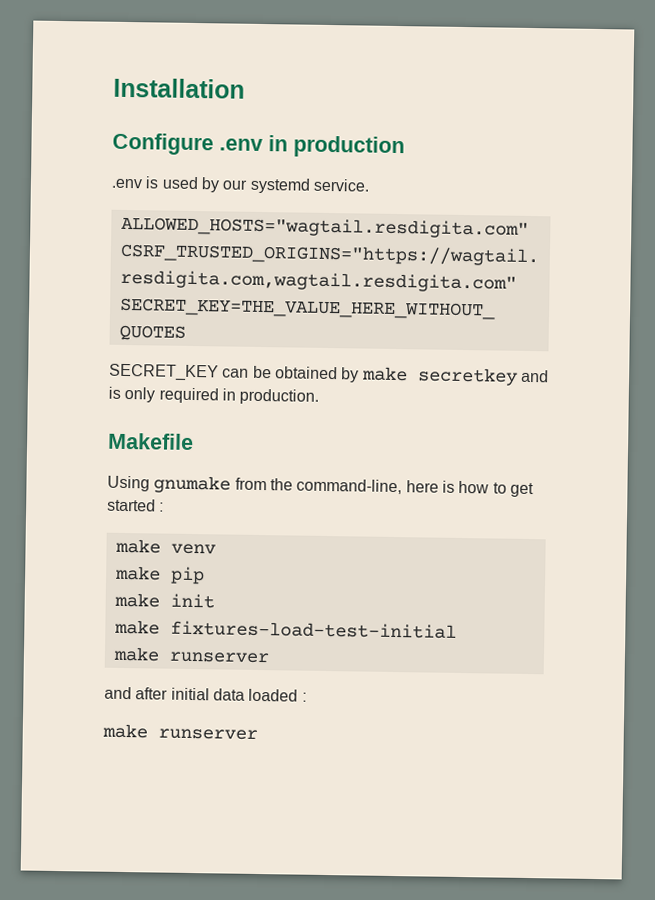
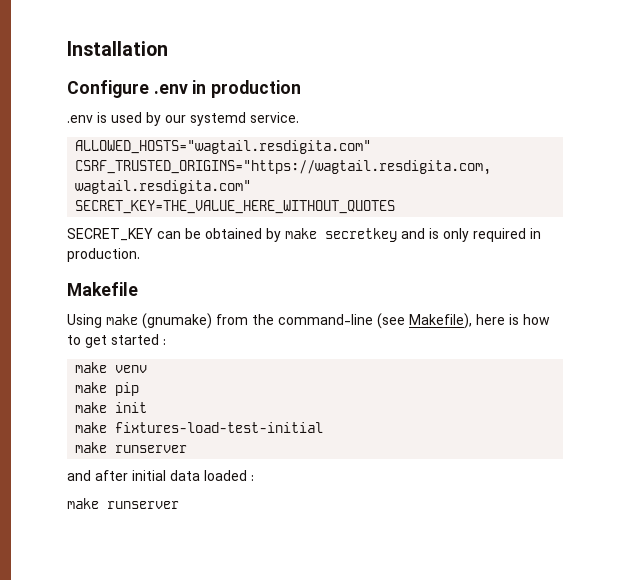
- Using gnumake from the command-line, here is how to get started :
+ Using make (gnumake) from the command-line (see Makefile), here is how to get started :

